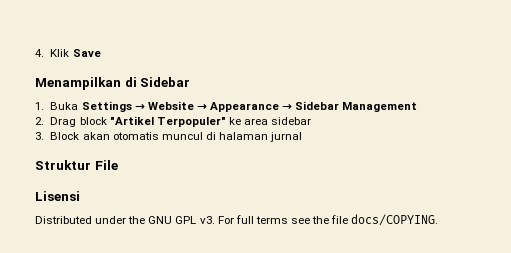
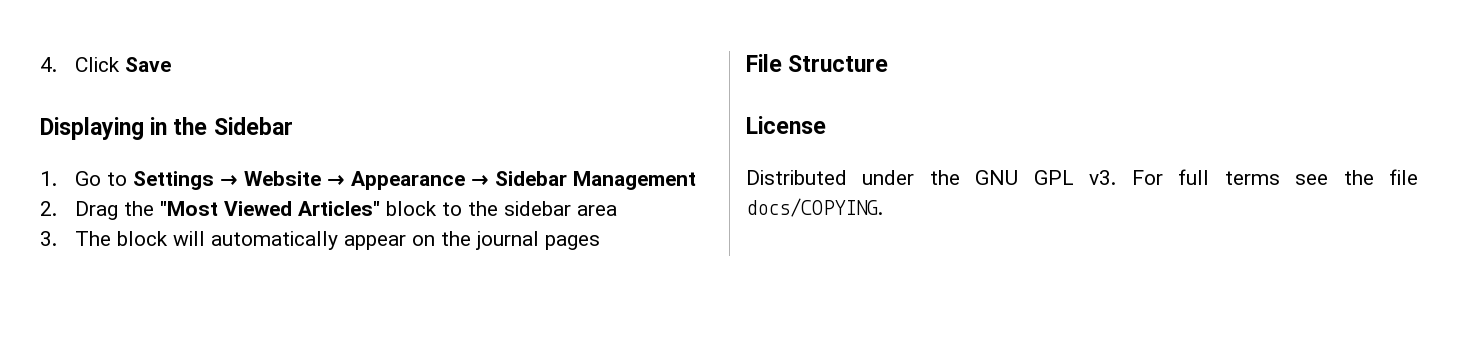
- 4. Klik Save
+ 4. Click Save
- Menampilkan di Sidebar
+ Displaying in the Sidebar
- 1. Buka Settings → Website → Appearance → Sidebar Management
+ 1. Go to Settings → Website → Appearance → Sidebar Management
- 2. Drag block "Artikel Terpopuler" ke area sidebar
+ 2. Drag the "Most Viewed Articles" block to the sidebar area
- 3. Block akan otomatis muncul di halaman jurnal
- Struktur File
- Lisensi
+ 3. The block will automatically appear on the journal pages
+ File Structure
+ License

